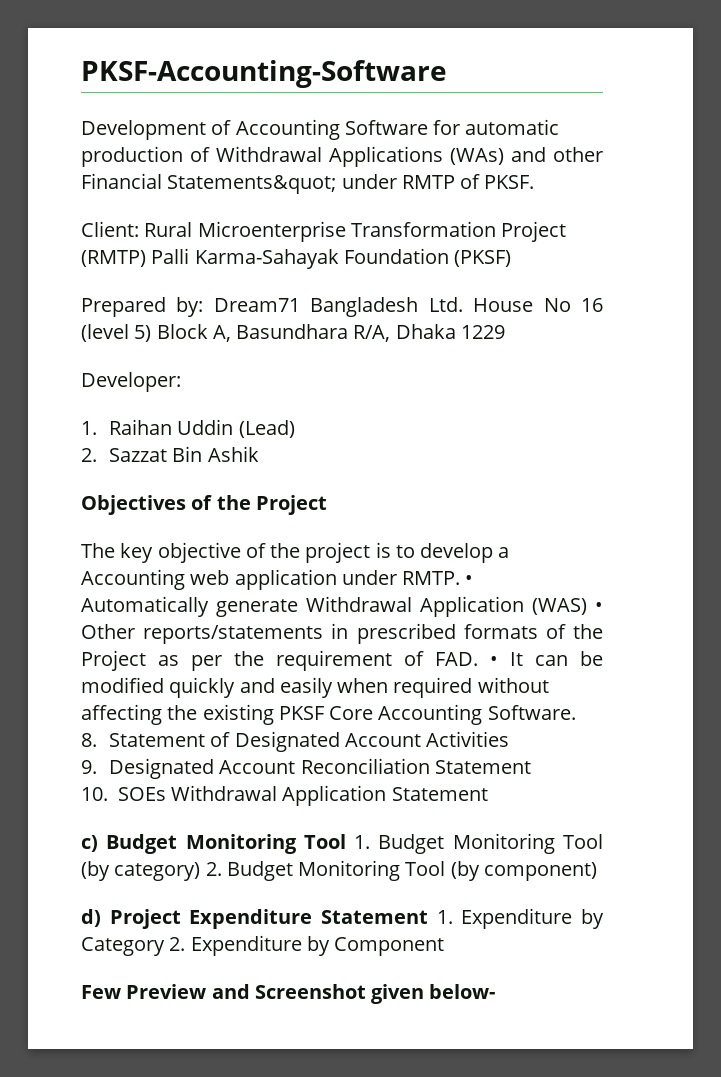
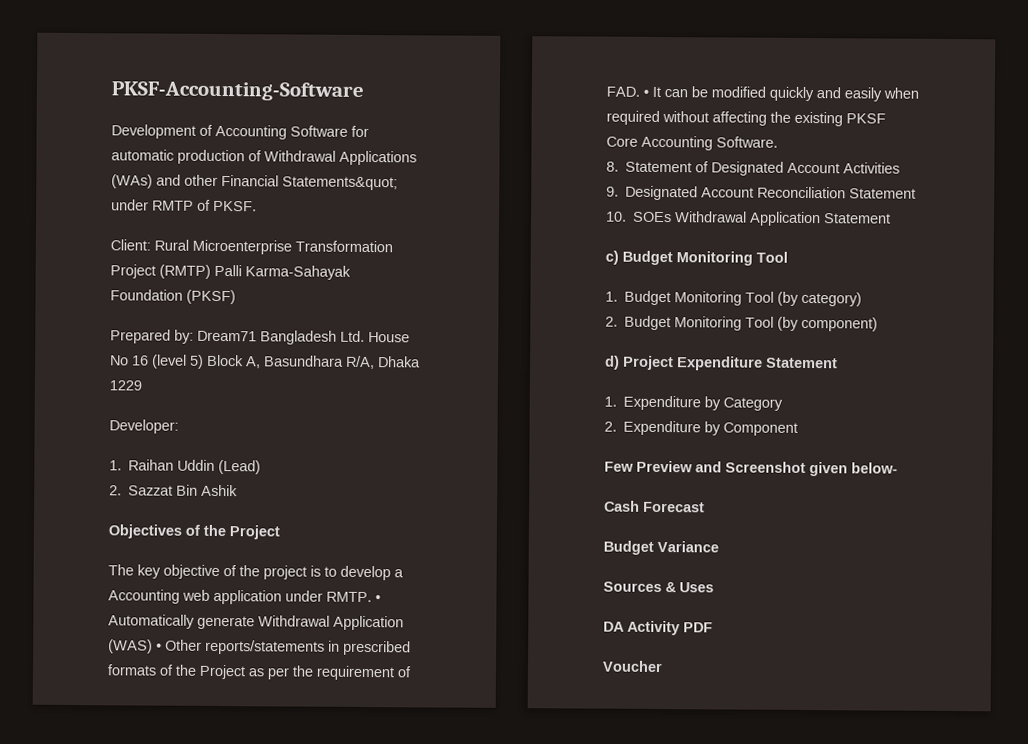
- c) Budget Monitoring Tool 1. Budget Monitoring Tool (by category) 2. Budget Monitoring Tool (by component)
+ c) Budget Monitoring Tool
+ 1. Budget Monitoring Tool (by category)
+ 2. Budget Monitoring Tool (by component)
- d) Project Expenditure Statement 1. Expenditure by Category 2. Expenditure by Component
+ d) Project Expenditure Statement
+ 1. Expenditure by Category
+ 2. Expenditure by Component
+ Cash Forecast
+ Budget Variance
+ Sources & Uses
+ DA Activity PDF
+ Voucher

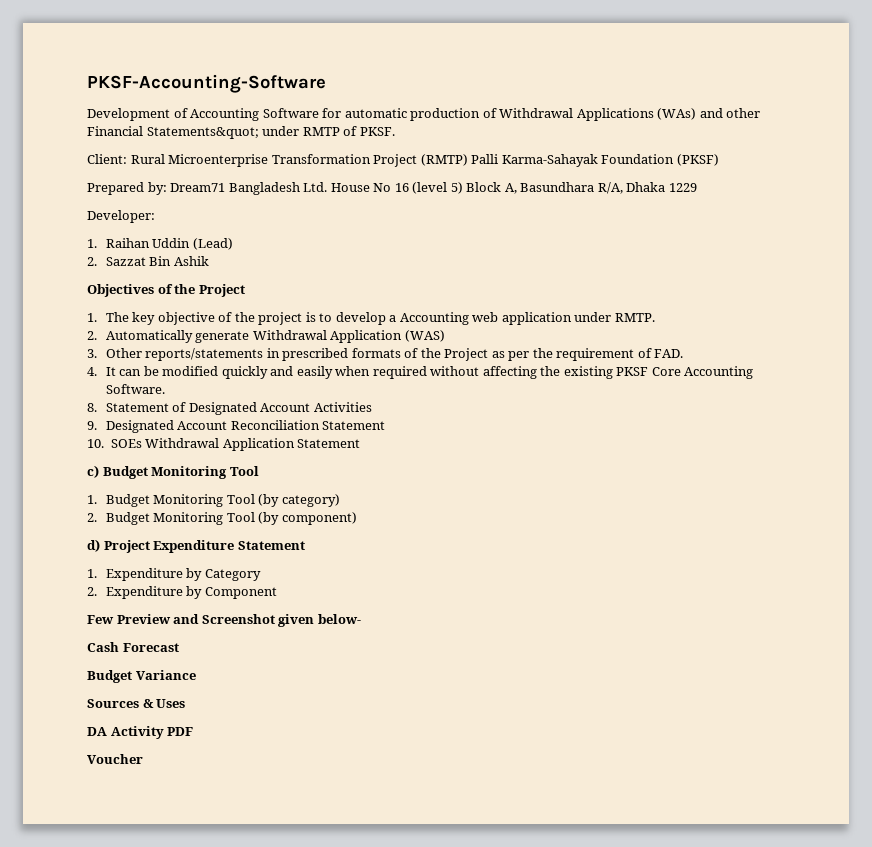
- The key objective of the project is to develop a Accounting web application under RMTP. • Automatically generate Withdrawal Application (WAS) • Other reports/statements in prescribed formats of the Project as per the requirement of FAD. • It can be modified quickly and easily when required without affecting the existing PKSF Core Accounting Software.
+ 1. The key objective of the project is to develop a Accounting web application under RMTP.
+ 2. Automatically generate Withdrawal Application (WAS)
+ 3. Other reports/statements in prescribed formats of the Project as per the requirement of FAD.
+ 4. It can be modified quickly and easily when required without affecting the existing PKSF Core Accounting Software.

